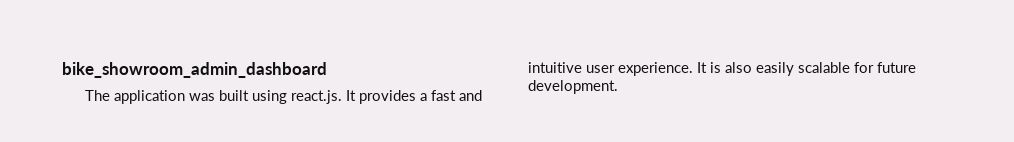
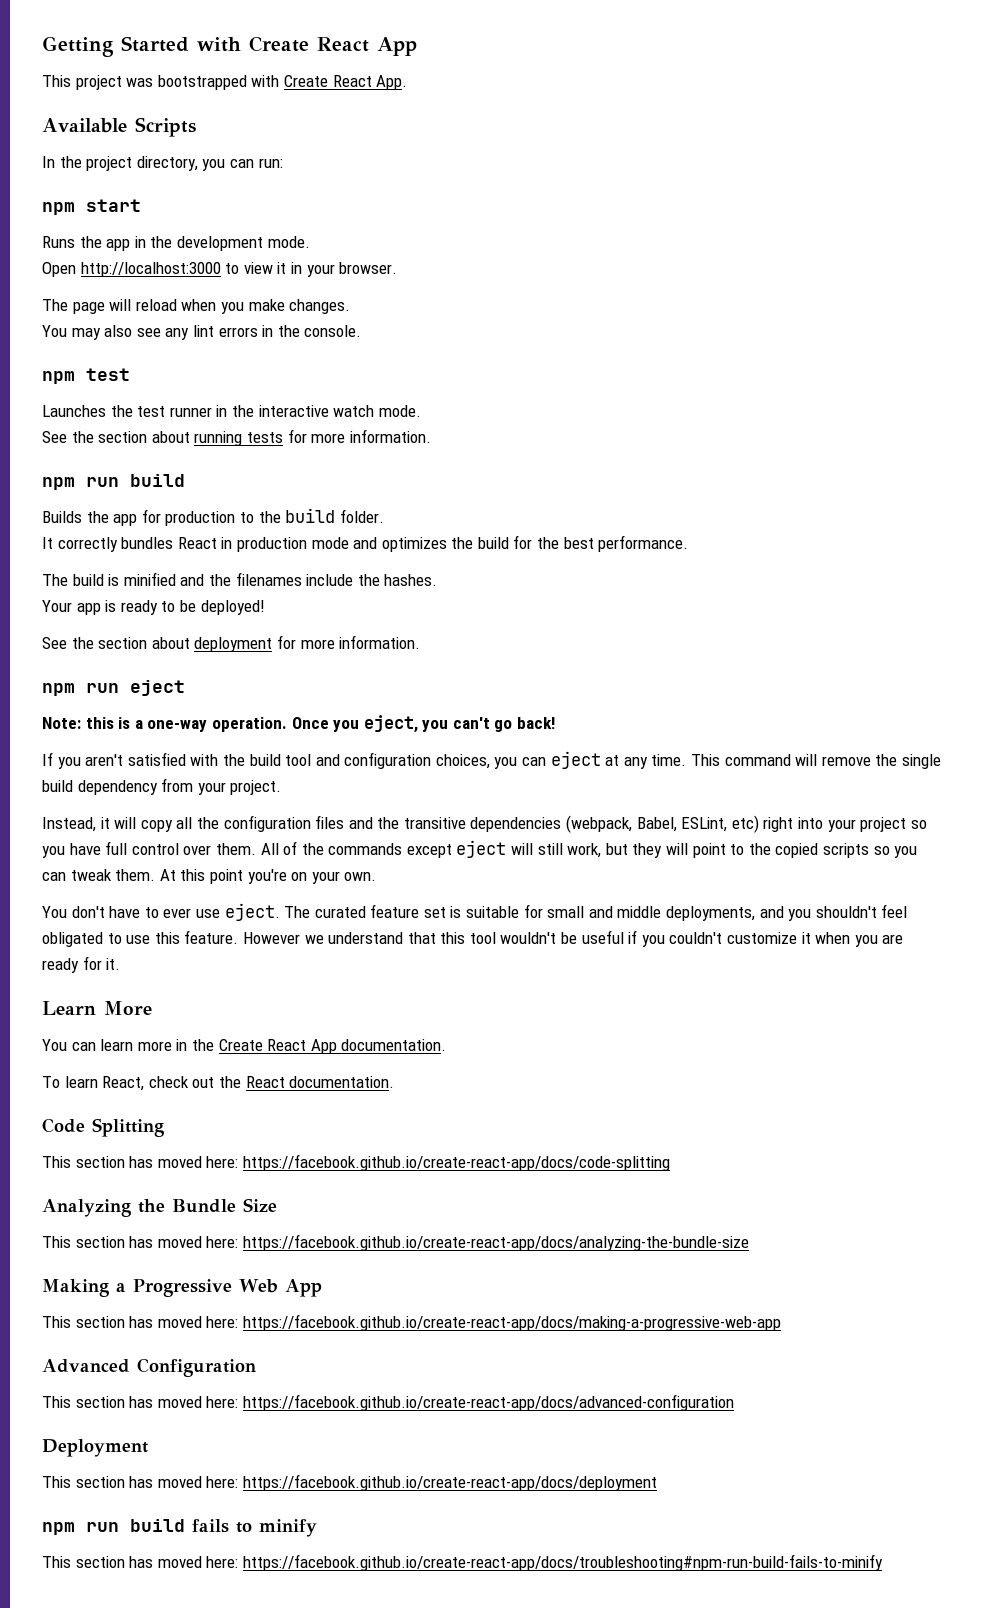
- bike_showroom_admin_dashboard
- The application was built using react.js. It provides a fast and intuitive user experience. It is also easily scalable for future development.
+ Getting Started with Create React App
+ This project was bootstrapped with Create React App.
+ Available Scripts
+ In the project directory, you can run:
+ npm start
+ Runs the app in the development mode.
+ Open http://localhost:3000 to view it in your browser.
+ The page will reload when you make changes.
+ You may also see any lint errors in the console.
+ npm test
+ Launches the test runner in the interactive watch mode.
+ See the section about running tests for more information.
+ npm run build
+ Builds the app for production to the build folder.
+ It correctly bundles React in production mode and optimizes the build for the best performance.
+ The build is minified and the filenames include the hashes.
+ Your app is ready to be deployed!
+ See the section about deployment for more information.
+ npm run eject
+ Note: this is a one-way operation. Once you eject, you can't go back!
+ If you aren't satisfied with the build tool and configuration choices, you can eject at any time. This command will remove the single build dependency from your project.
+ Instead, it will copy all the configuration files and the transitive dependencies (webpack, Babel, ESLint, etc) right into your project so you have full control over them. All of the commands except eject will still work, but they will point to the copied scripts so you can tweak them. At this point you're on your own.
+ You don't have to ever use eject. The curated feature set is suitable for small and middle deployments, and you shouldn't feel obligated to use this feature. However we understand that this tool wouldn't be useful if you couldn't customize it when you are ready for it.
+ Learn More
+ You can learn more in the Create React App documentation.
+ To learn React, check out the React documentation.
+ Code Splitting
+ This section has moved here: https://facebook.github.io/create-react-app/docs/code-splitting
+ Analyzing the Bundle Size
+ This section has moved here: https://facebook.github.io/create-react-app/docs/analyzing-the-bundle-size
+ Making a Progressive Web App
+ This section has moved here: https://facebook.github.io/create-react-app/docs/making-a-progressive-web-app
+ Advanced Configuration
+ This section has moved here: https://facebook.github.io/create-react-app/docs/advanced-configuration
+ Deployment
+ This section has moved here: https://facebook.github.io/create-react-app/docs/deployment
+ npm run build fails to minify
+ This section has moved here: https://facebook.github.io/create-react-app/docs/troubleshooting#npm-run-build-fails-to-minify

